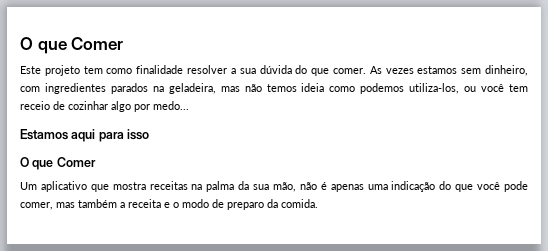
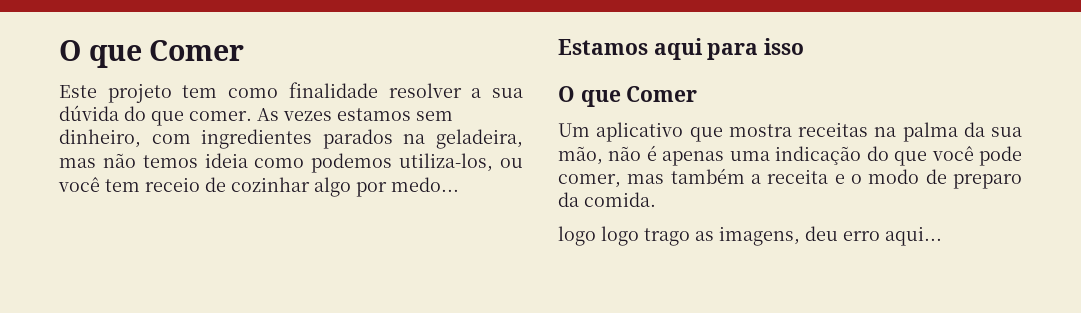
+ logo logo trago as imagens, deu erro aqui...

